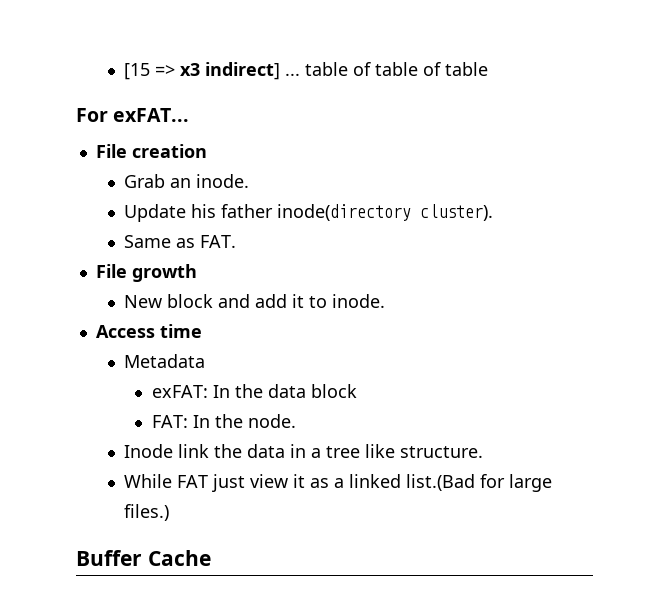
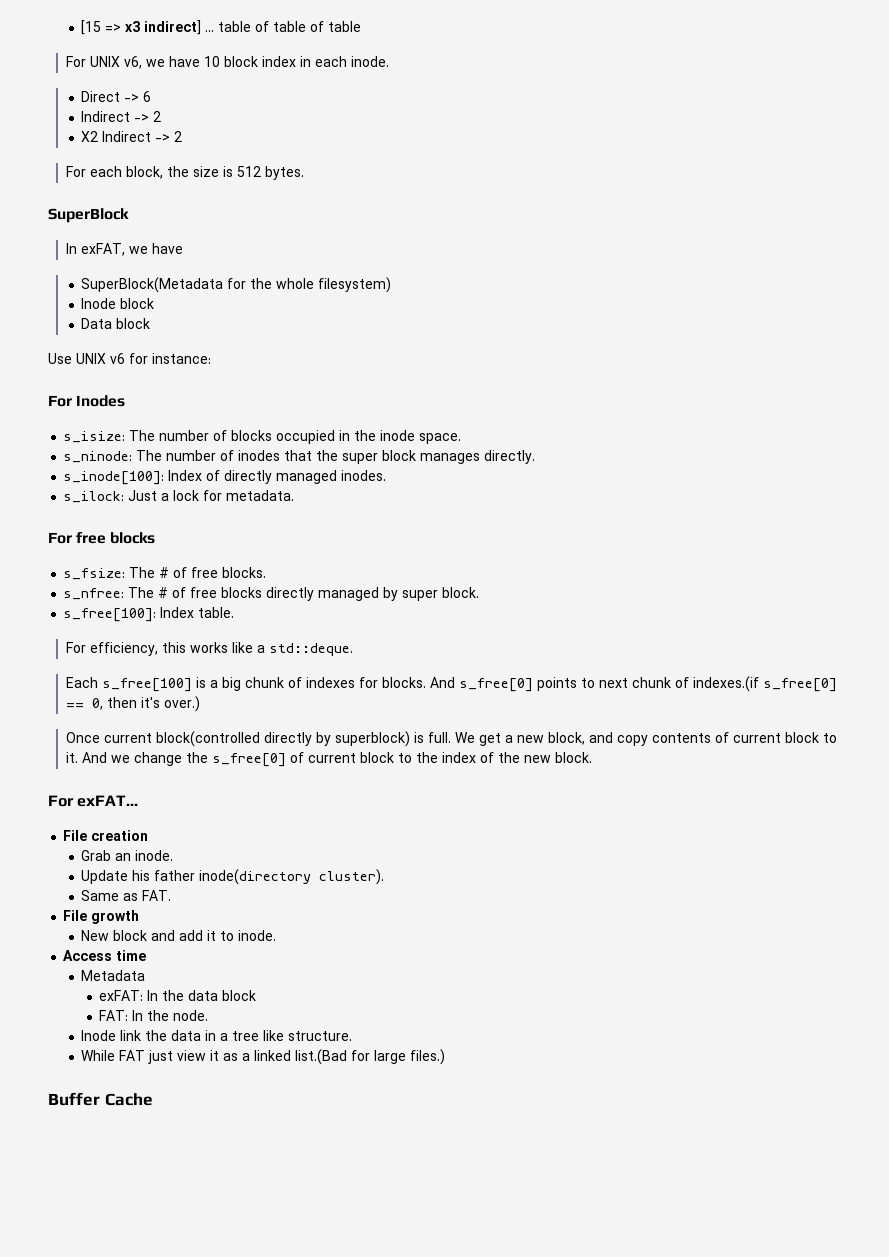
+ For UNIX v6, we have 10 block index in each inode.
+ Direct -> 6
+ Indirect -> 2
+ X2 Indirect -> 2
+ For each block, the size is 512 bytes.
+ SuperBlock
+ In exFAT, we have
+ SuperBlock(Metadata for the whole filesystem)
+ Inode block
+ Data block
+ Use UNIX v6 for instance:
+ For Inodes
+ s_isize: The number of blocks occupied in the inode space.
+ s_ninode: The number of inodes that the super block manages directly.
+ s_inode[100]: Index of directly managed inodes.
+ s_ilock: Just a lock for metadata.
+ For free blocks
+ s_fsize: The # of free blocks.
+ s_nfree: The # of free blocks directly managed by super block.
+ s_free[100]: Index table.
+ For efficiency, this works like a std::deque.
+ Each s_free[100] is a big chunk of indexes for blocks. And s_free[0] points to next chunk of indexes.(if s_free[0] == 0, then it's over.)
+ Once current block(controlled directly by superblock) is full. We get a new block, and copy contents of current block to it. And we change the s_free[0] of current block to the index of the new block.

